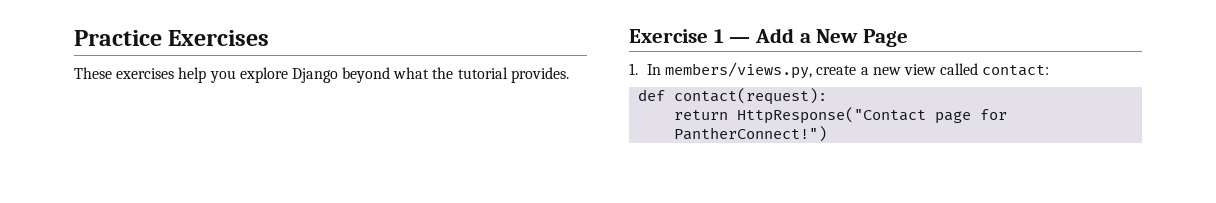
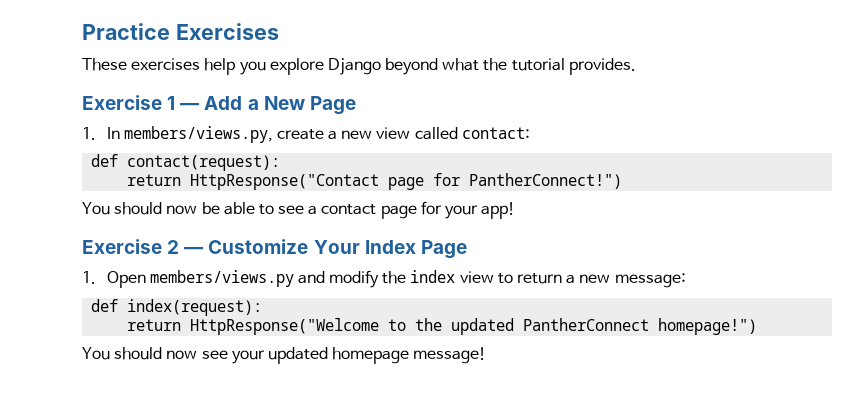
+ You should now be able to see a contact page for your app!
+ Exercise 2 — Customize Your Index Page
+ 1. Open members/views.py and modify the index view to return a new message:
+ def index(request):
+ return HttpResponse("Welcome to the updated PantherConnect homepage!")
+ You should now see your updated homepage message!

